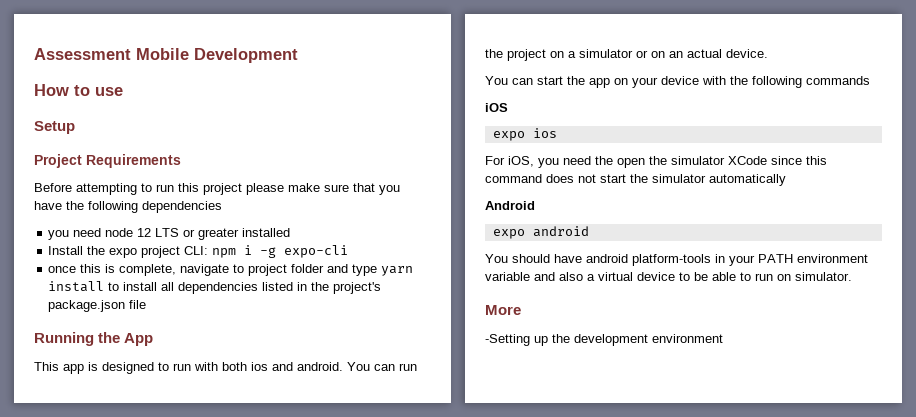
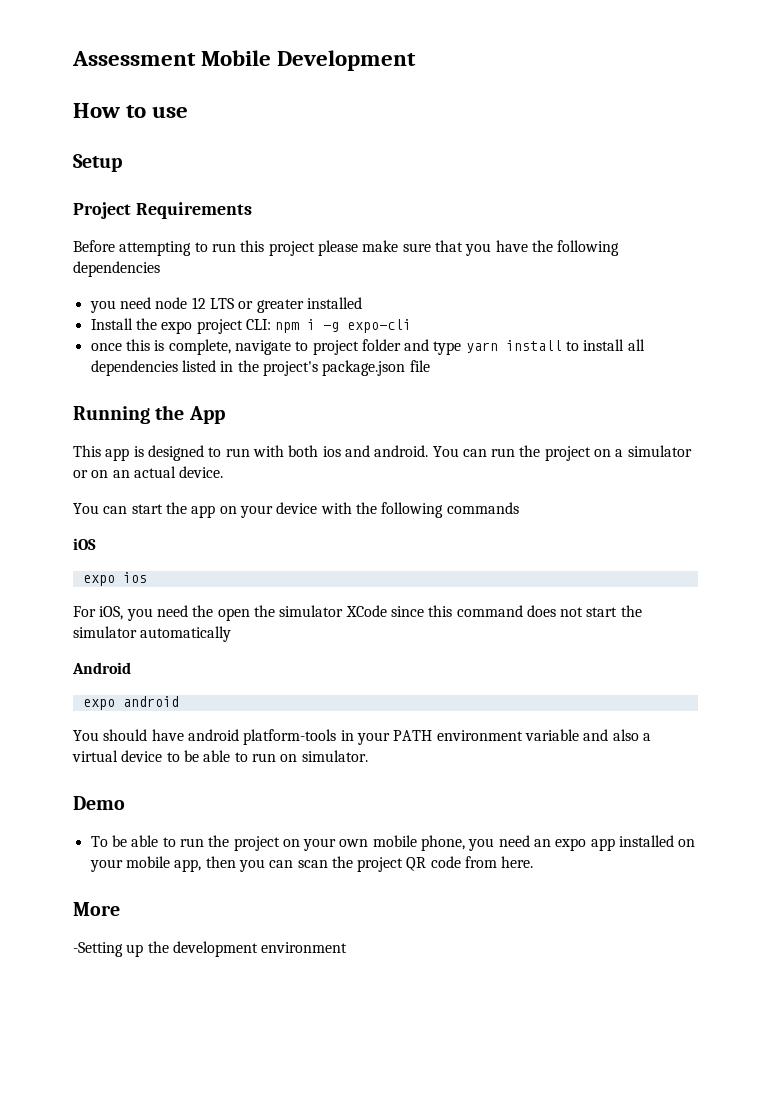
+ Demo
+ To be able to run the project on your own mobile phone, you need an expo app installed on your mobile app, then you can scan the project QR code from here.

